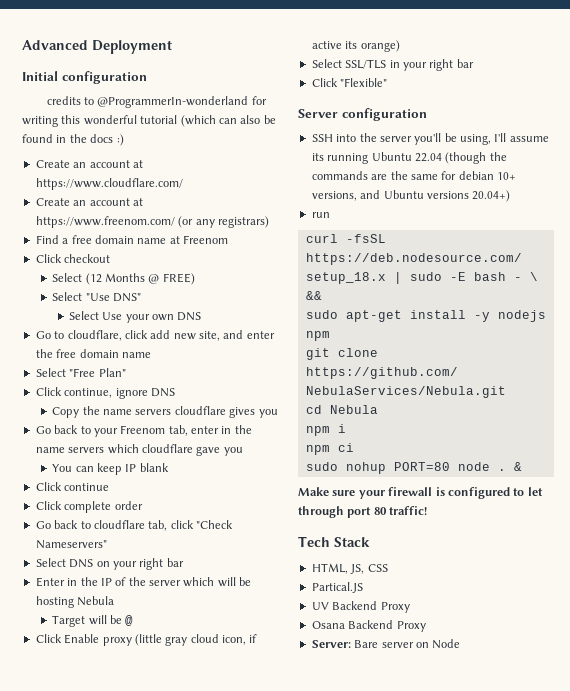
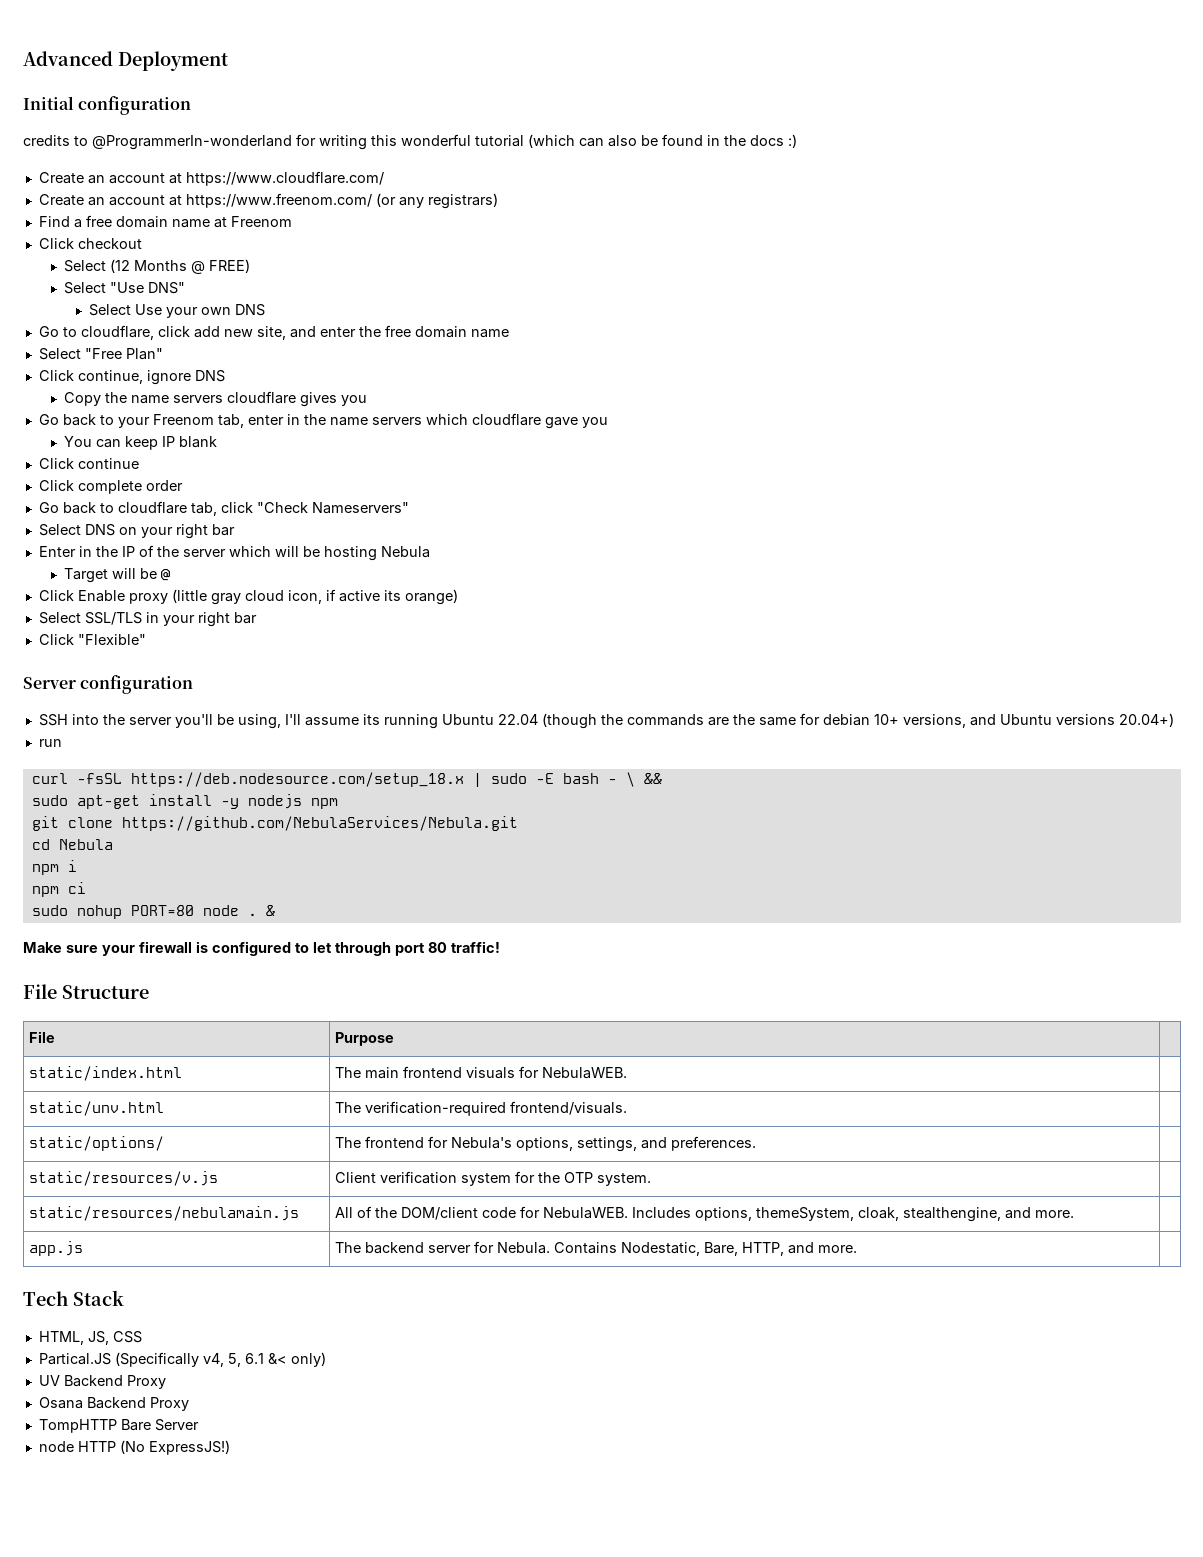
+ File Structure
+ File | Purpose |
+ static/index.html | The main frontend visuals for NebulaWEB. |
+ static/unv.html | The verification-required frontend/visuals. |
+ static/options/ | The frontend for Nebula's options, settings, and preferences. |
+ static/resources/v.js | Client verification system for the OTP system. |
+ static/resources/nebulamain.js | All of the DOM/client code for NebulaWEB. Includes options, themeSystem, cloak, stealthengine, and more. |
+ app.js | The backend server for Nebula. Contains Nodestatic, Bare, HTTP, and more. |
- Partical.JS
+ Partical.JS (Specifically v4, 5, 6.1 &< only)
- Server: Bare server on Node
+ TompHTTP Bare Server
+ node HTTP (No ExpressJS!)

